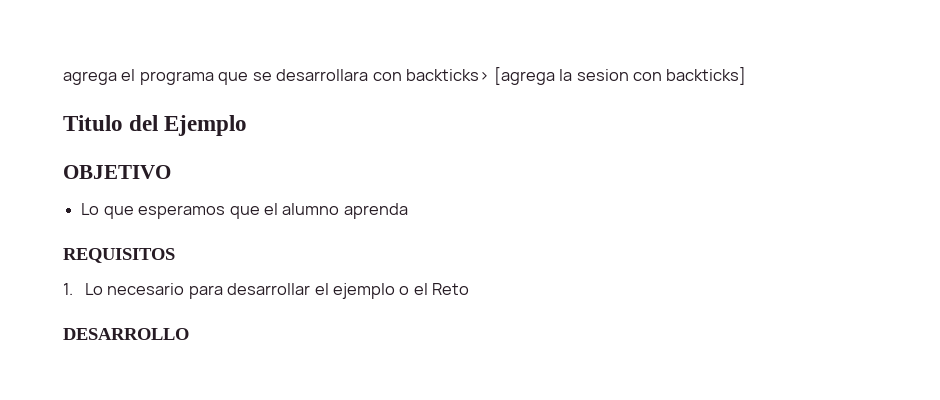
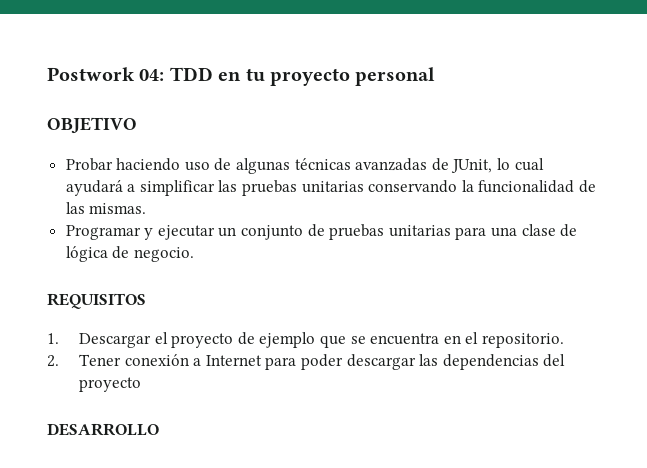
- agrega el programa que se desarrollara con backticks> [agrega la sesion con backticks]
- Titulo del Ejemplo
+ Postwork 04: TDD en tu proyecto personal
  OBJETIVO
- Lo que esperamos que el alumno aprenda
+ Probar haciendo uso de algunas técnicas avanzadas de JUnit, lo cual ayudará a simplificar las pruebas unitarias conservando la funcionalidad de las mismas.
+ Programar y ejecutar un conjunto de pruebas unitarias para una clase de lógica de negocio.
  REQUISITOS
- 1. Lo necesario para desarrollar el ejemplo o el Reto
+ 1. Descargar el proyecto de ejemplo que se encuentra en el repositorio.
+ 2. Tener conexión a Internet para poder descargar las dependencias del proyecto

